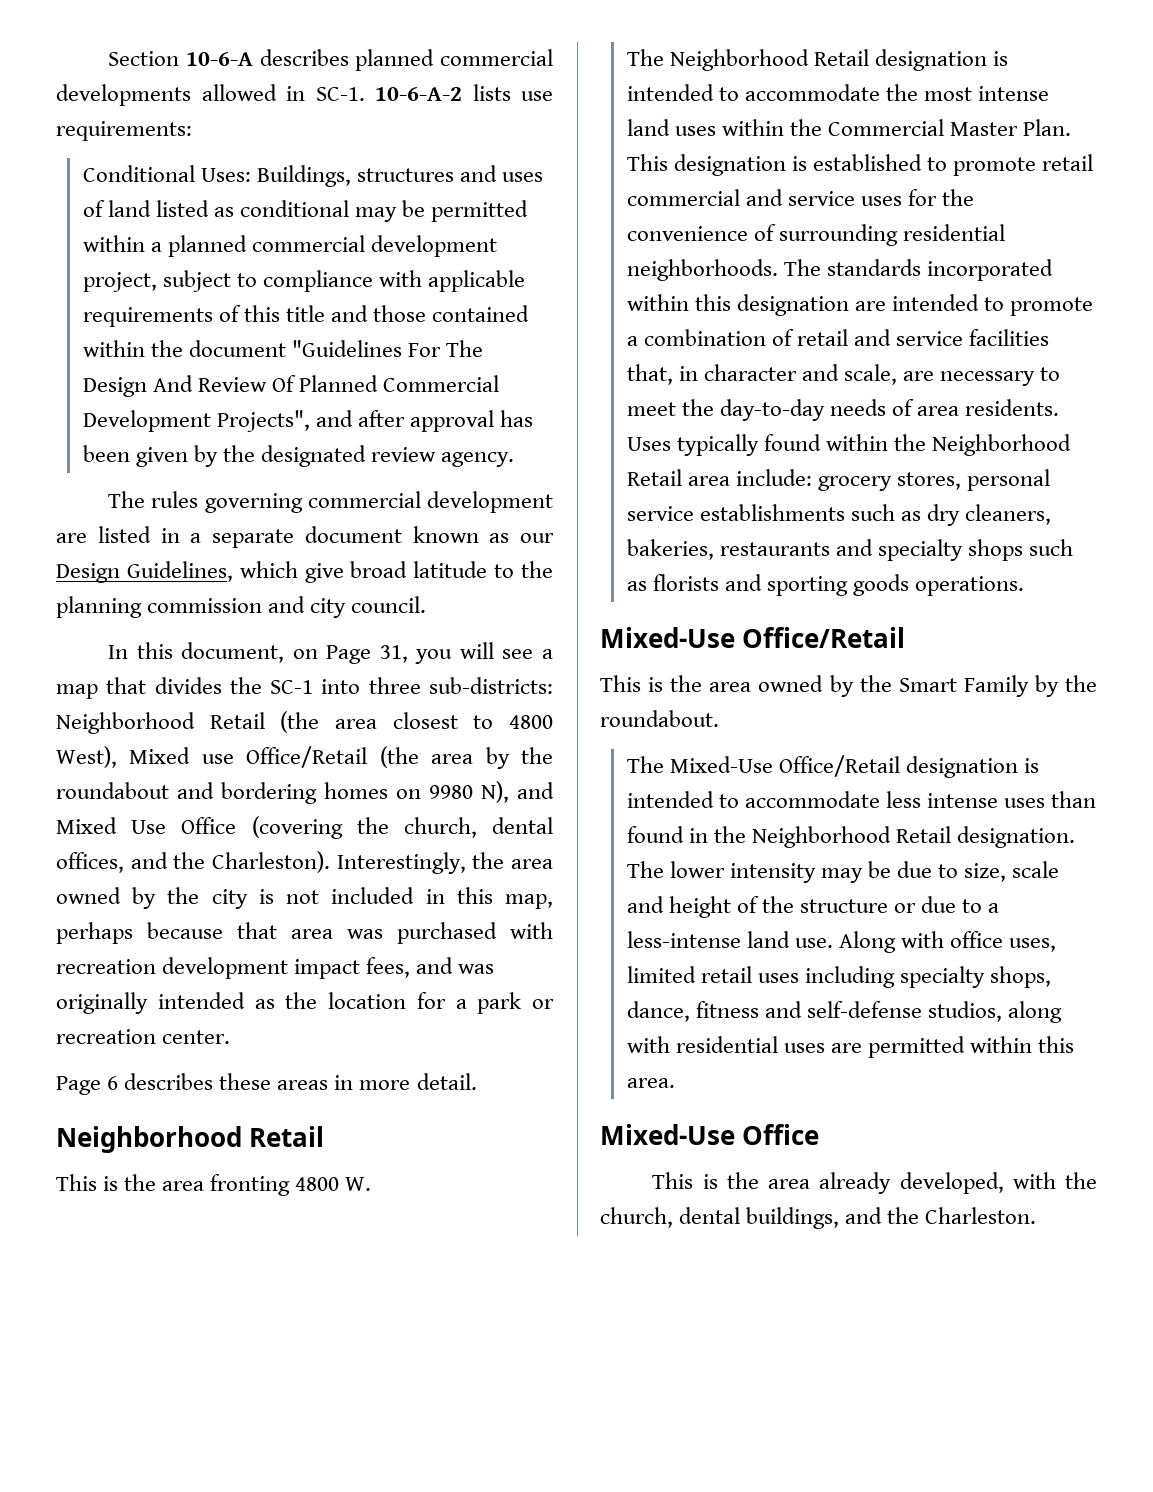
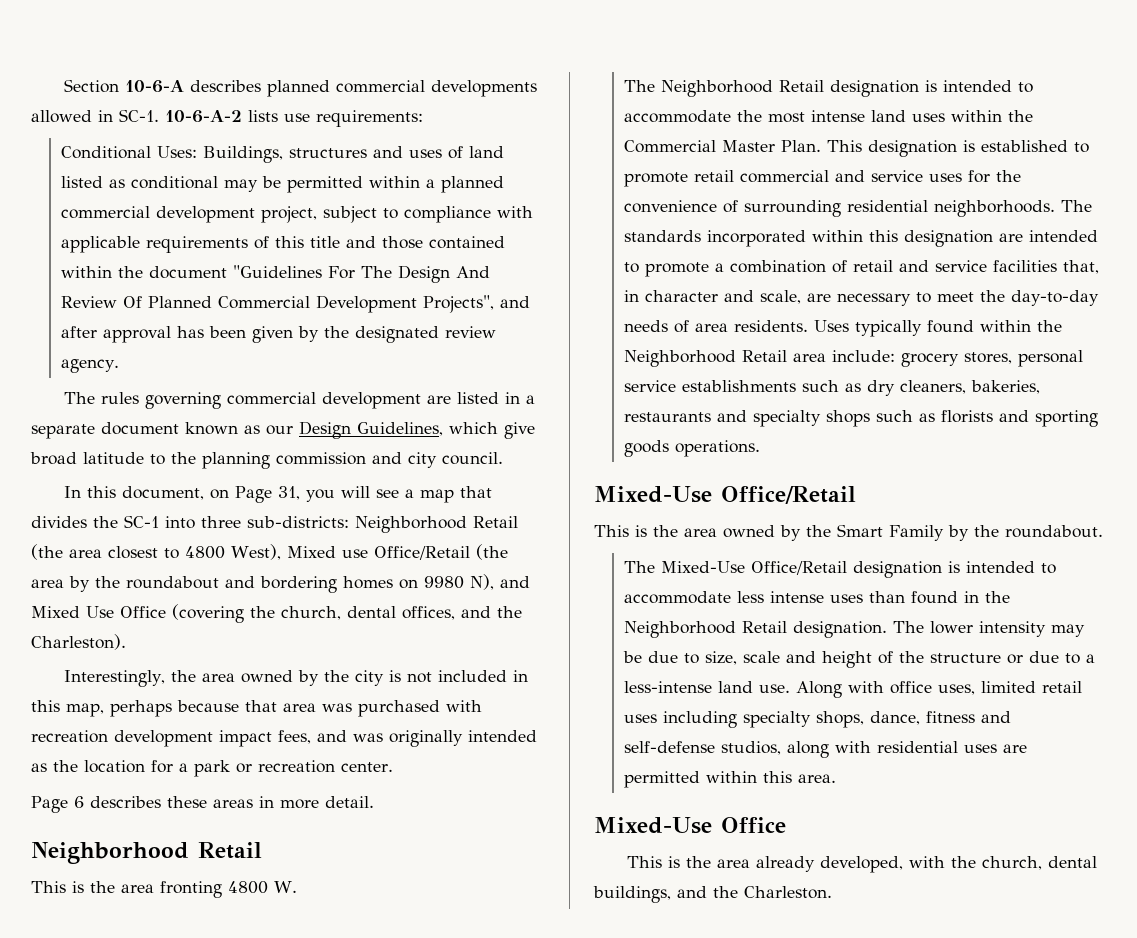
- Neighborhood Retail (the area closest to 4800 West), Mixed use Office/Retail (the area by the roundabout and bordering homes on 9980 N), and Mixed Use Office (covering the church, dental offices, and the Charleston). Interestingly, the area owned by the city is not included in this map, perhaps because that area was purchased with recreation development impact fees, and was originally intended as the location for a park or recreation center.
+ Neighborhood Retail (the area closest to 4800 West), Mixed use Office/Retail (the area by the roundabout and bordering homes on 9980 N), and Mixed Use Office (covering the church, dental offices, and the Charleston).
+ Interestingly, the area owned by the city is not included in this map, perhaps because that area was purchased with recreation development impact fees, and was originally intended as the location for a park or recreation center.

